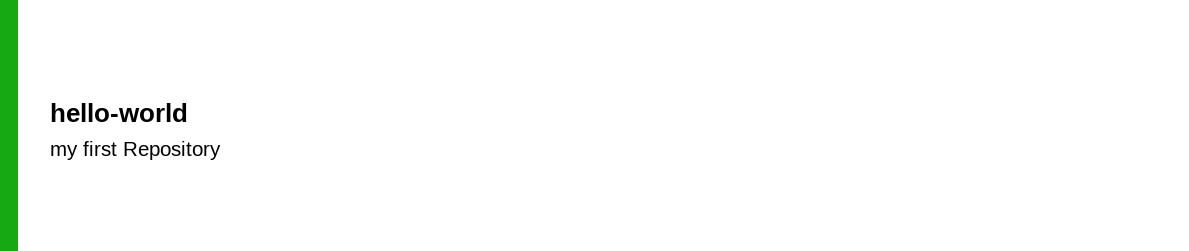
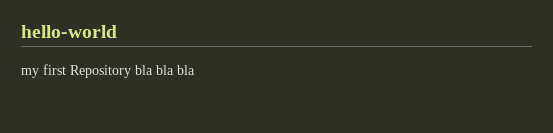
- my first Repository
+ my first Repository bla bla bla

